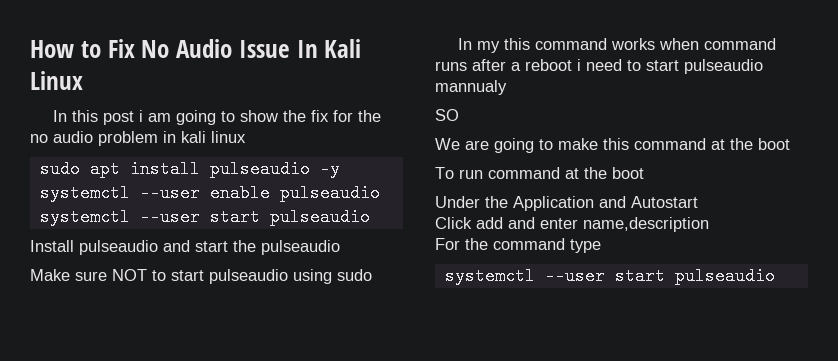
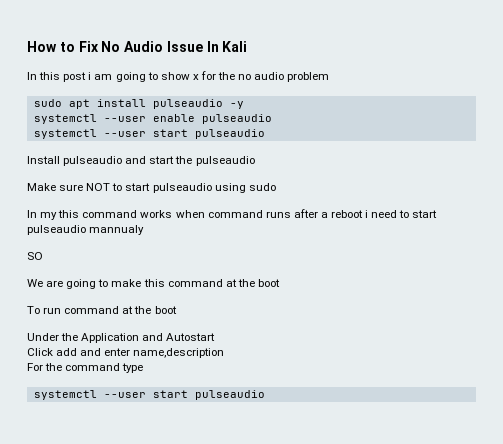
- How to Fix No Audio Issue In Kali Linux
+ How to Fix No Audio Issue In Kali
- In this post i am going to show the fix for the no audio problem in kali linux
+ In this post i am going to show x for the no audio problem

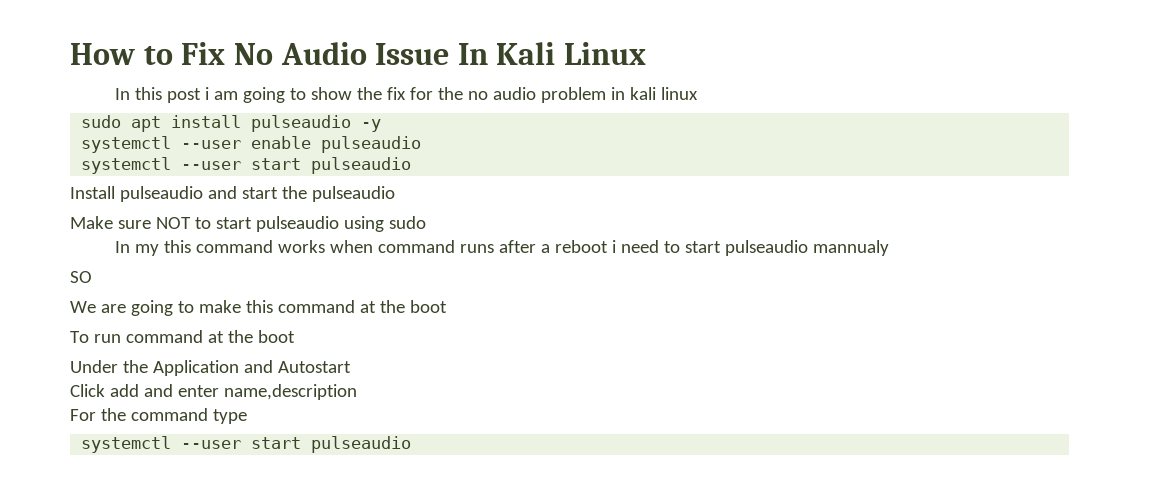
- How to Fix No Audio Issue In Kali
+ How to Fix No Audio Issue In Kali Linux
- In this post i am going to show x for the no audio problem
+ In this post i am going to show the fix for the no audio problem in kali linux

